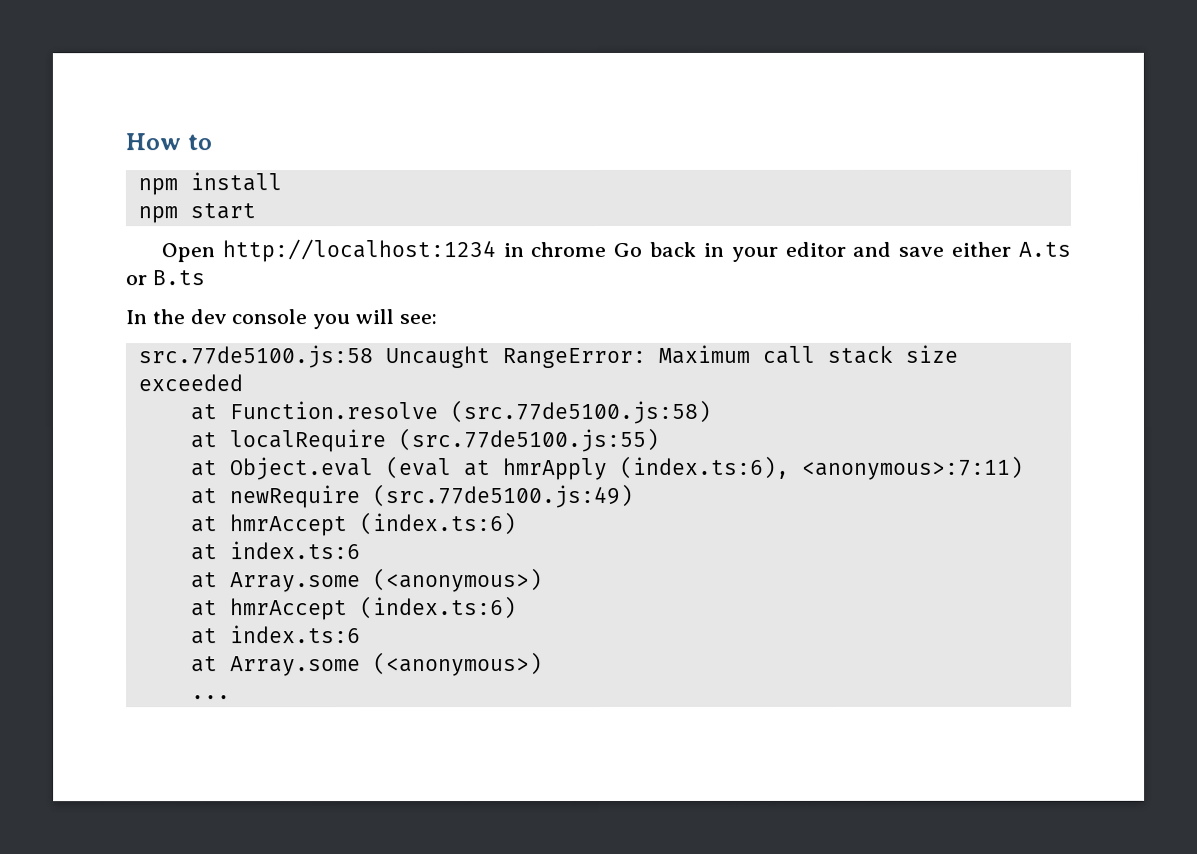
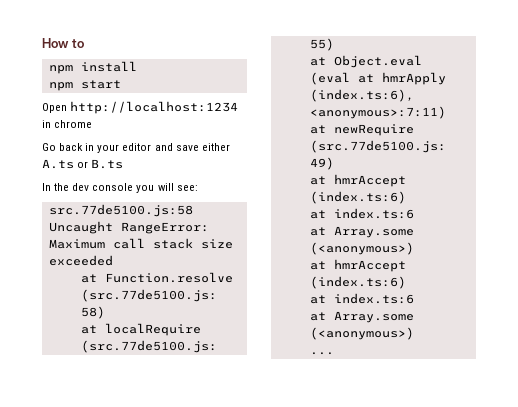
- Open http://localhost:1234 in chrome Go back in your editor and save either A.ts or B.ts
+ Open http://localhost:1234 in chrome
+ Go back in your editor and save either A.ts or B.ts

